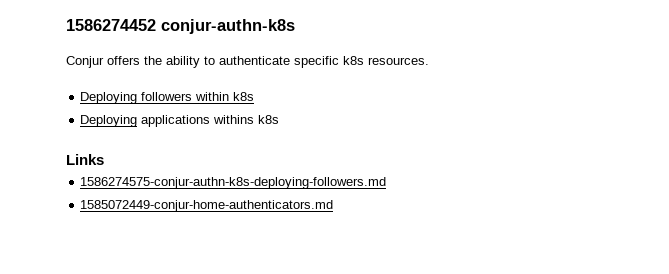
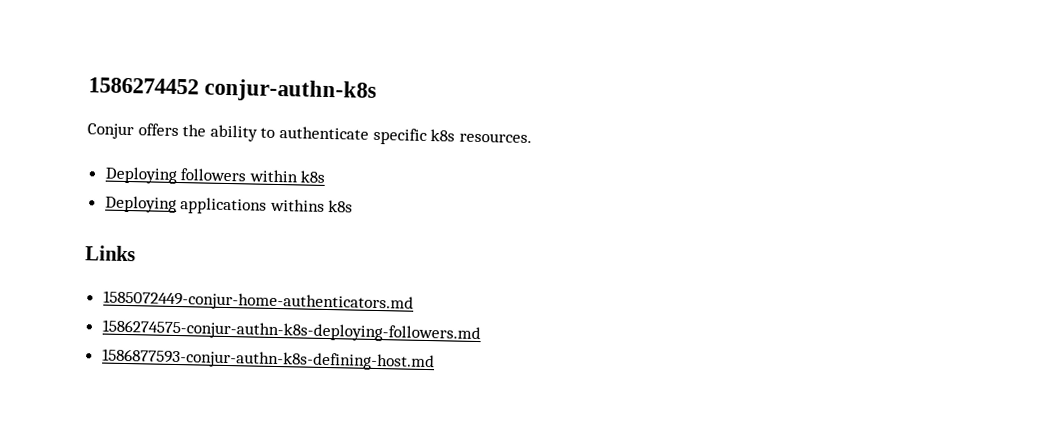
+ 1585072449-conjur-home-authenticators.md
- 1585072449-conjur-home-authenticators.md
+ 1586877593-conjur-authn-k8s-defining-host.md

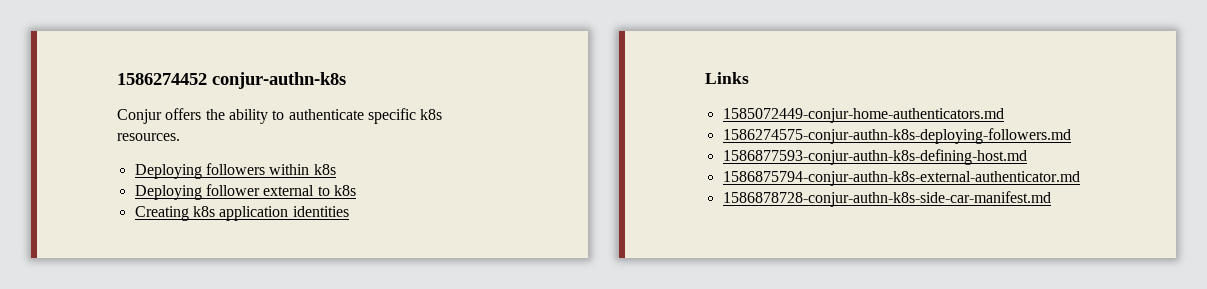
- Deploying applications withins k8s
+ Deploying follower external to k8s
+ Creating k8s application identities
+ 1586875794-conjur-authn-k8s-external-authenticator.md
+ 1586878728-conjur-authn-k8s-side-car-manifest.md

